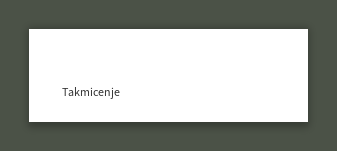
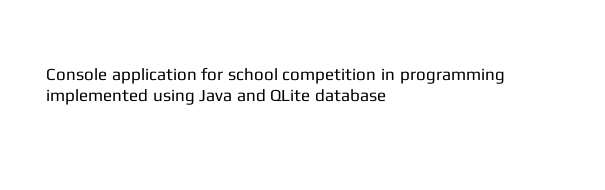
- Takmicenje
+ Console application for school competition in programming implemented using Java and QLite database

